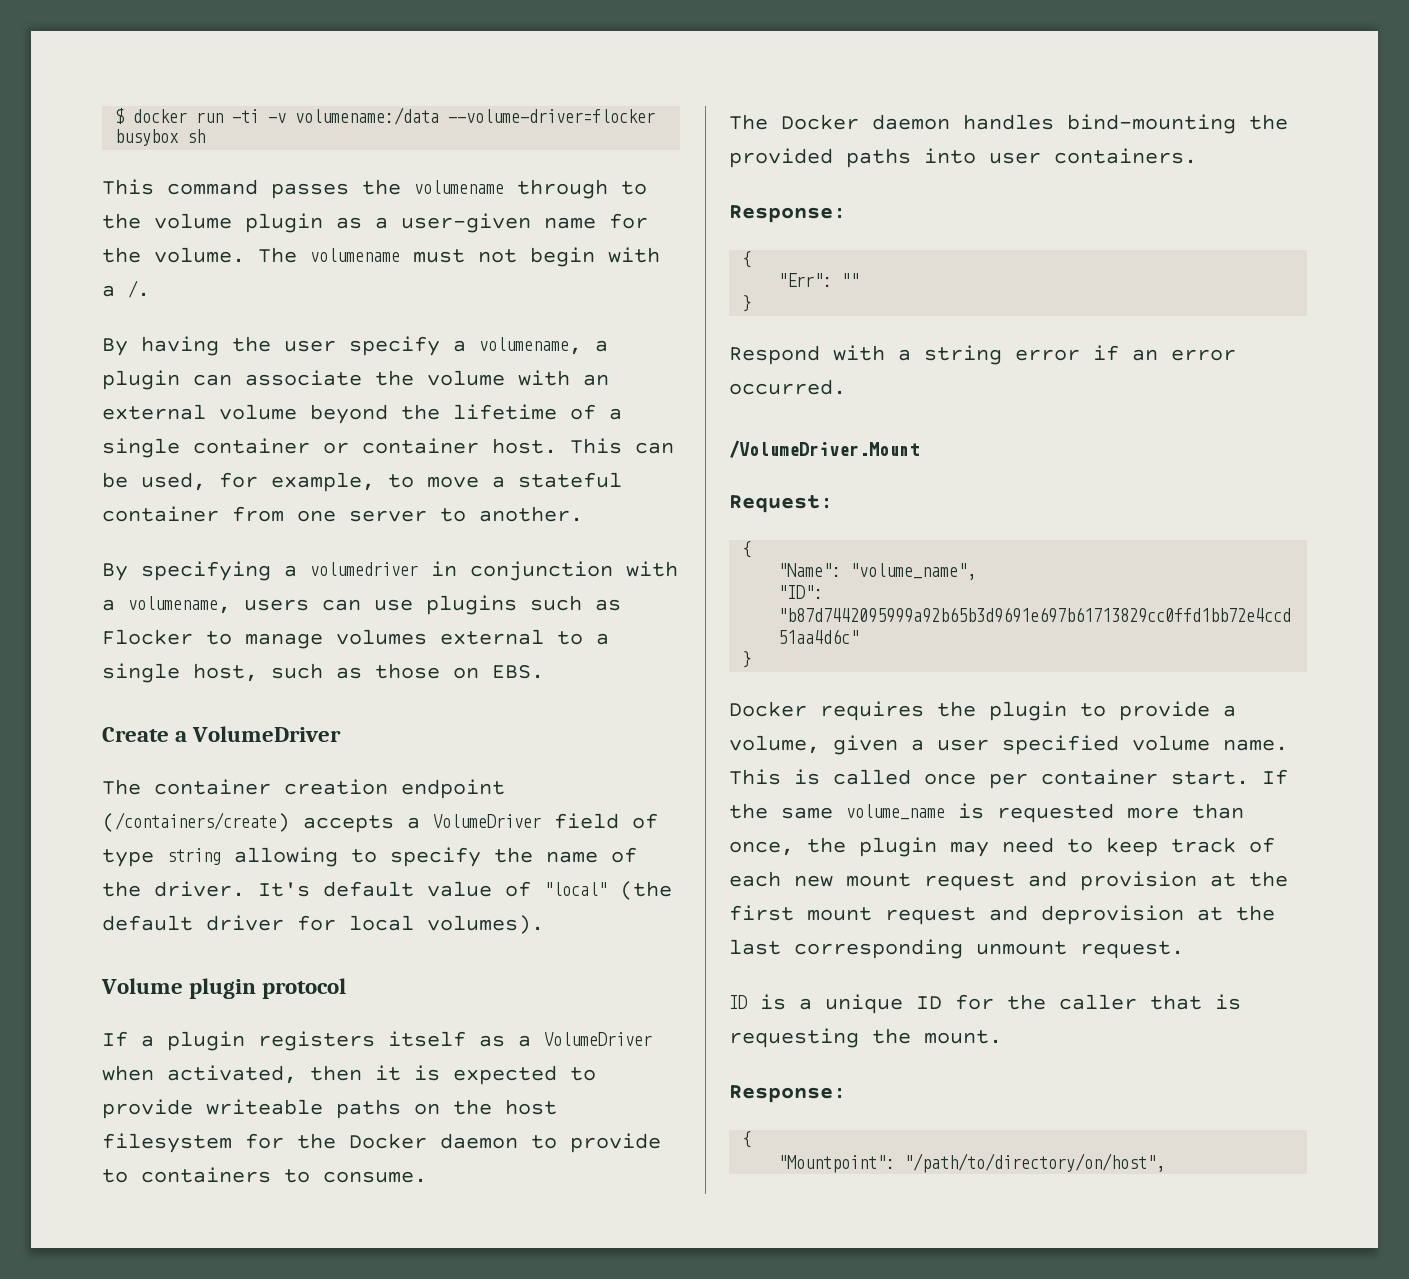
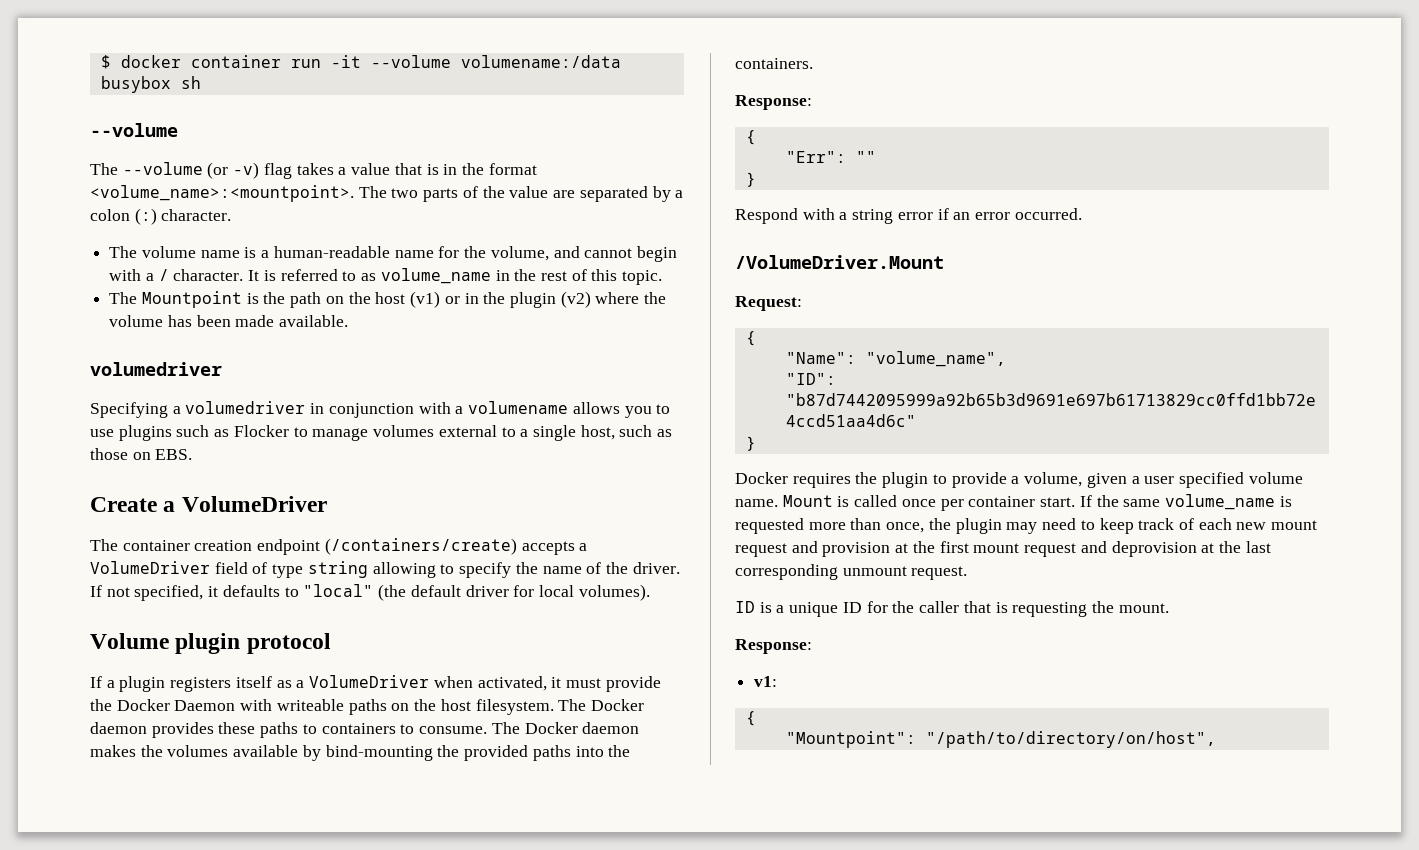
- $ docker run -ti -v volumename:/data --volume-driver=flocker busybox sh
- This command passes the volumename through to the volume plugin as a user-given name for the volume. The volumename must not begin with a /.
- By having the user specify a volumename, a plugin can associate the volume with an external volume beyond the lifetime of a single container or container host. This can be used, for example, to move a stateful container from one server to another.
- By specifying a volumedriver in conjunction with a volumename, users can use plugins such as Flocker to manage volumes external to a single host, such as those on EBS.
+ $ docker container run -it --volume volumename:/data busybox sh
+ --volume
+ The --volume (or -v) flag takes a value that is in the format <volume_name>:<mountpoint>. The two parts of the value are separated by a colon (:) character.
+ The volume name is a human-readable name for the volume, and cannot begin with a / character. It is referred to as volume_name in the rest of this topic.
+ The Mountpoint is the path on the host (v1) or in the plugin (v2) where the volume has been made available.
+ volumedriver
+ Specifying a volumedriver in conjunction with a volumename allows you to use plugins such as Flocker to manage volumes external to a single host, such as those on EBS.
- It's default value of "local" (the default driver for local volumes).
+ If not specified, it defaults to "local" (the default driver for local volumes).
- If a plugin registers itself as a VolumeDriver when activated, then it is expected to provide writeable paths on the host filesystem for the Docker daemon to provide to containers to consume.
- The Docker daemon handles bind-mounting the provided paths into user containers.
+ If a plugin registers itself as a VolumeDriver when activated, it must provide the Docker Daemon with writeable paths on the host filesystem. The Docker daemon provides these paths to containers to consume. The Docker daemon makes the volumes available by bind-mounting the provided paths into the containers.
- This is called once per container start.
+ Mount is called once per container start.
+ v1:

